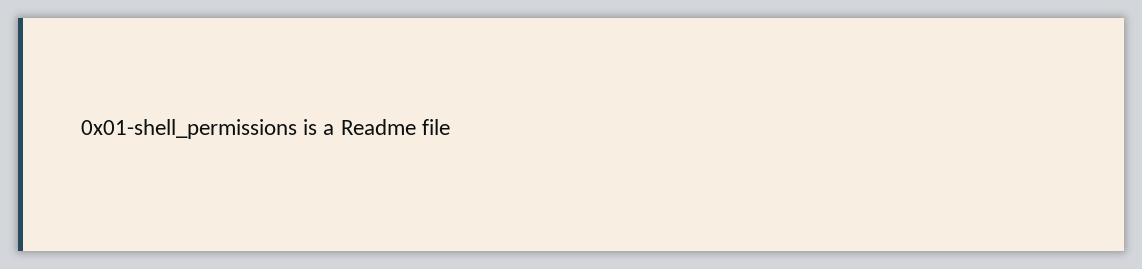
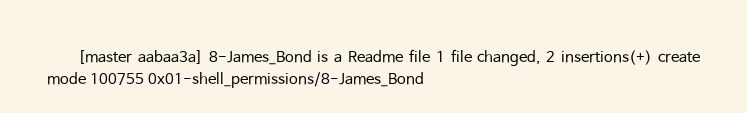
- 0x01-shell_permissions is a Readme file
+ [master aabaa3a] 8-James_Bond is a Readme file 1 file changed, 2 insertions(+) create mode 100755 0x01-shell_permissions/8-James_Bond

